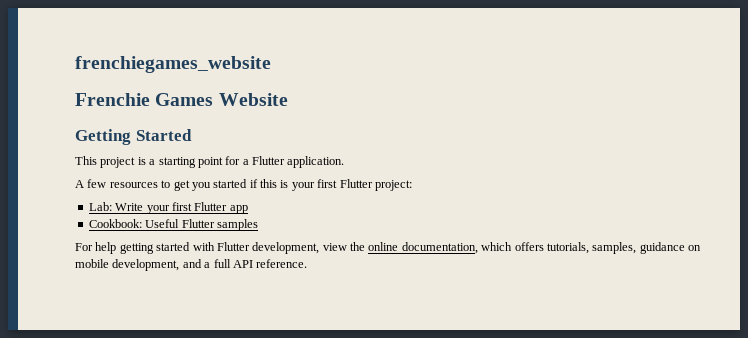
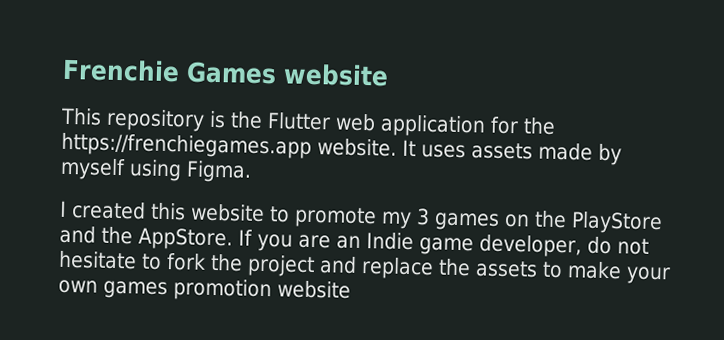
- frenchiegames_website
- Frenchie Games Website
- Getting Started
- This project is a starting point for a Flutter application.
- A few resources to get you started if this is your first Flutter project:
- Lab: Write your first Flutter app
- Cookbook: Useful Flutter samples
- For help getting started with Flutter development, view the online documentation, which offers tutorials, samples, guidance on mobile development, and a full API reference.
+ Frenchie Games website
+ This repository is the Flutter web application for the https://frenchiegames.app website. It uses assets made by myself using Figma.
+ I created this website to promote my 3 games on the PlayStore and the AppStore. If you are an Indie game developer, do not hesitate to fork the project and replace the assets to make your own games promotion website

